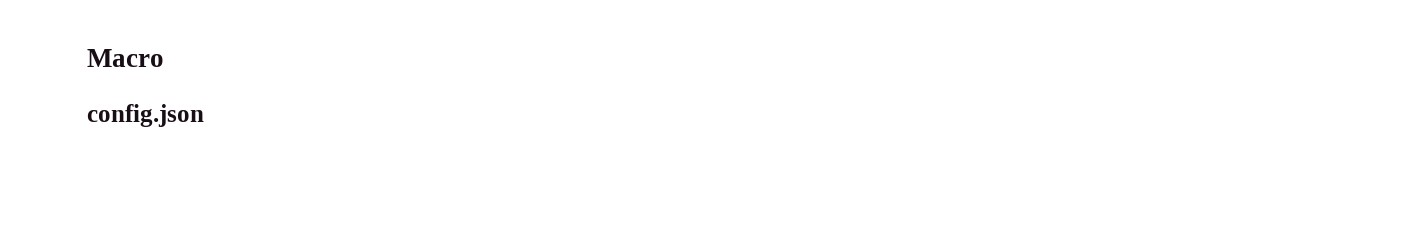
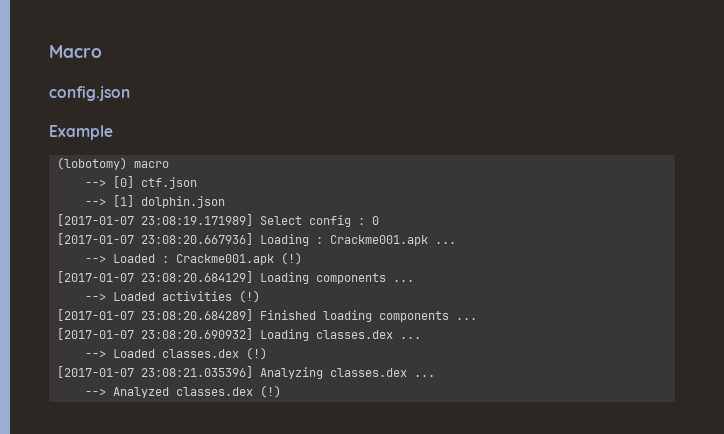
+ Example
+ (lobotomy) macro
+ --> [0] ctf.json
+ --> [1] dolphin.json
+ [2017-01-07 23:08:19.171989] Select config : 0
+ [2017-01-07 23:08:20.667936] Loading : Crackme001.apk ...
+ --> Loaded : Crackme001.apk (!)
+ [2017-01-07 23:08:20.684129] Loading components ...
+ --> Loaded activities (!)
+ [2017-01-07 23:08:20.684289] Finished loading components ...
+ [2017-01-07 23:08:20.690932] Loading classes.dex ...
+ --> Loaded classes.dex (!)
+ [2017-01-07 23:08:21.035396] Analyzing classes.dex ...
+ --> Analyzed classes.dex (!)

